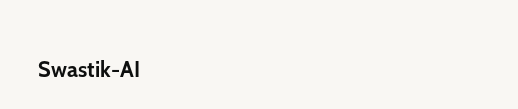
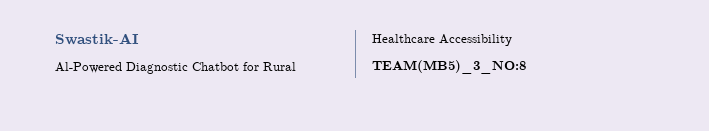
+ Al-Powered Diagnostic Chatbot for Rural Healthcare Accessibility
+ TEAM(MB5)_3_NO:8

